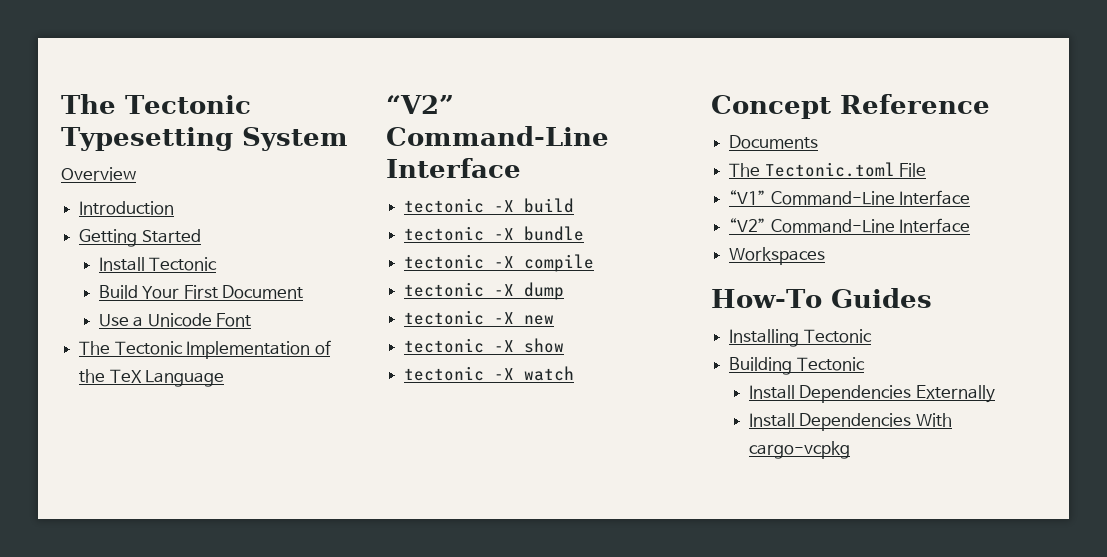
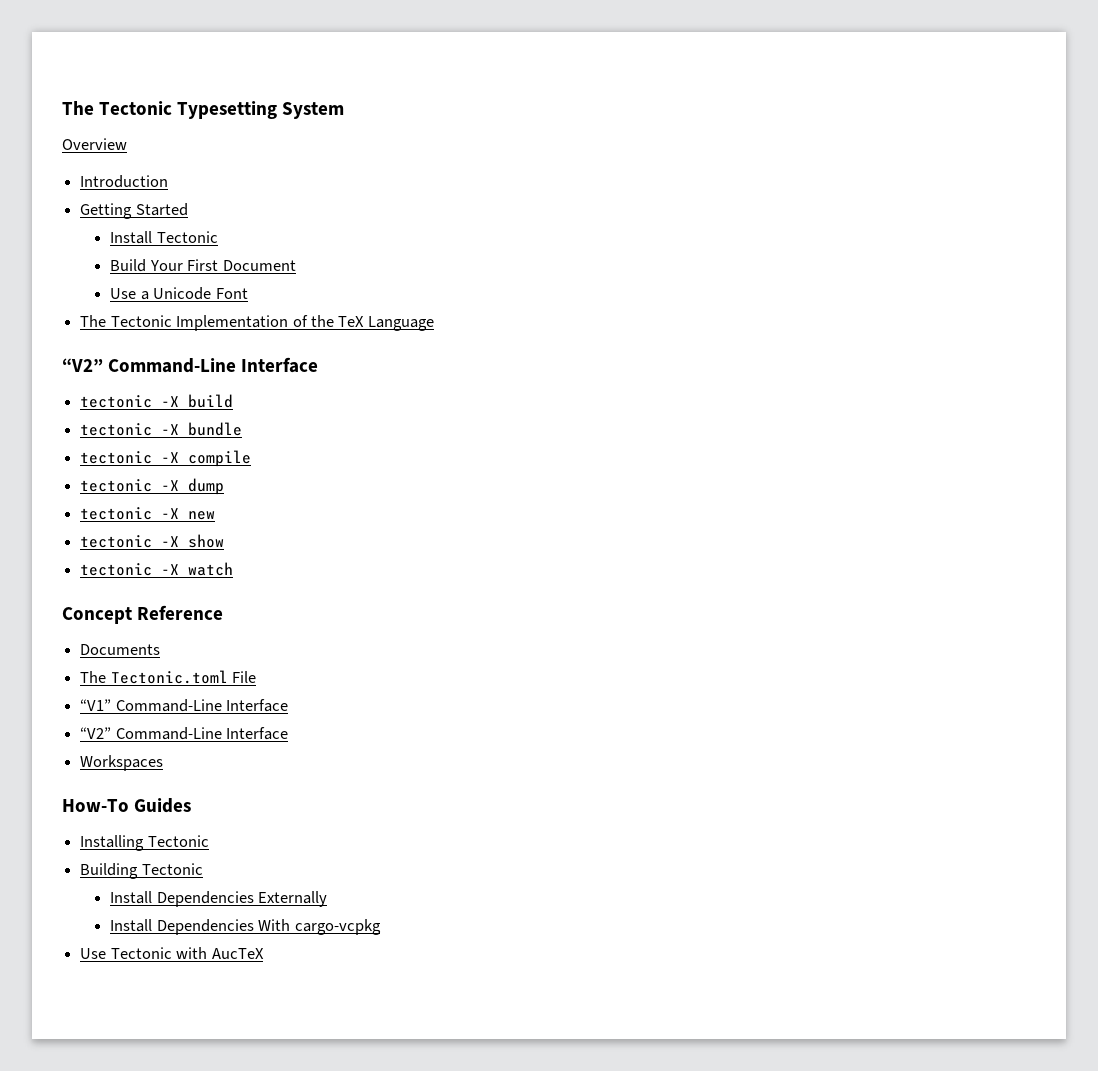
+ Use Tectonic with AucTeX

